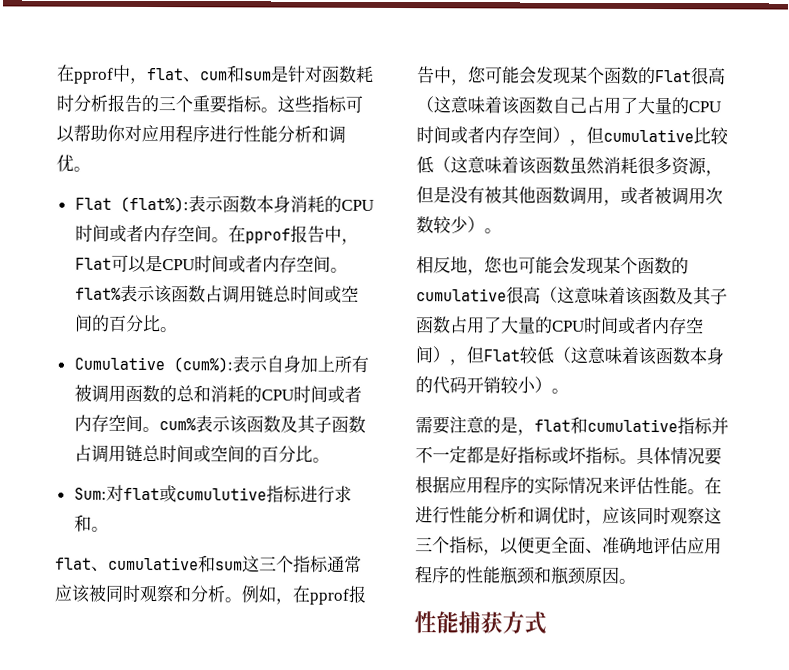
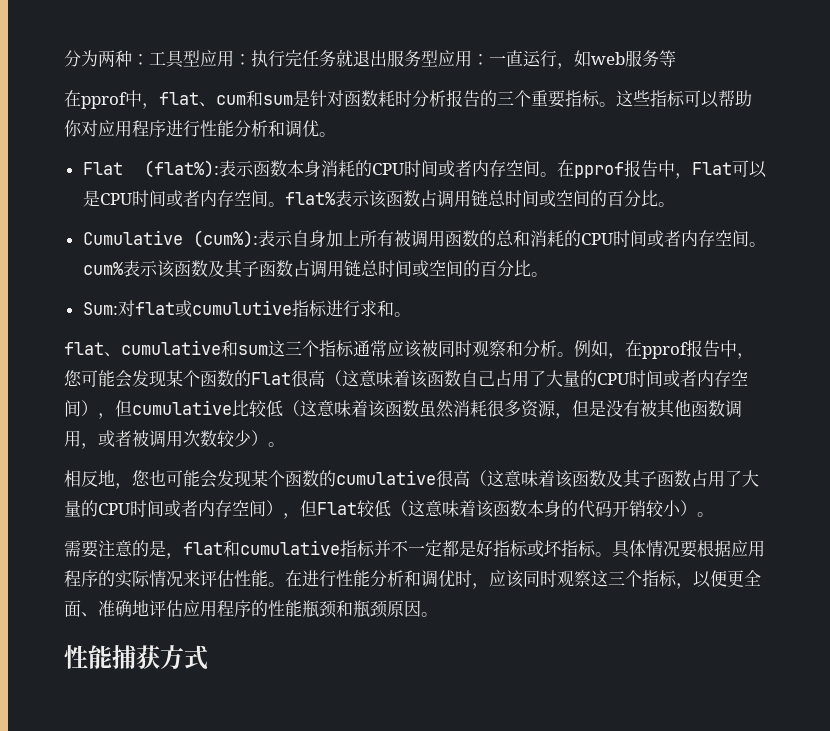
+ 分为两种：工具型应用：执行完任务就退出服务型应用：一直运行，如web服务等

